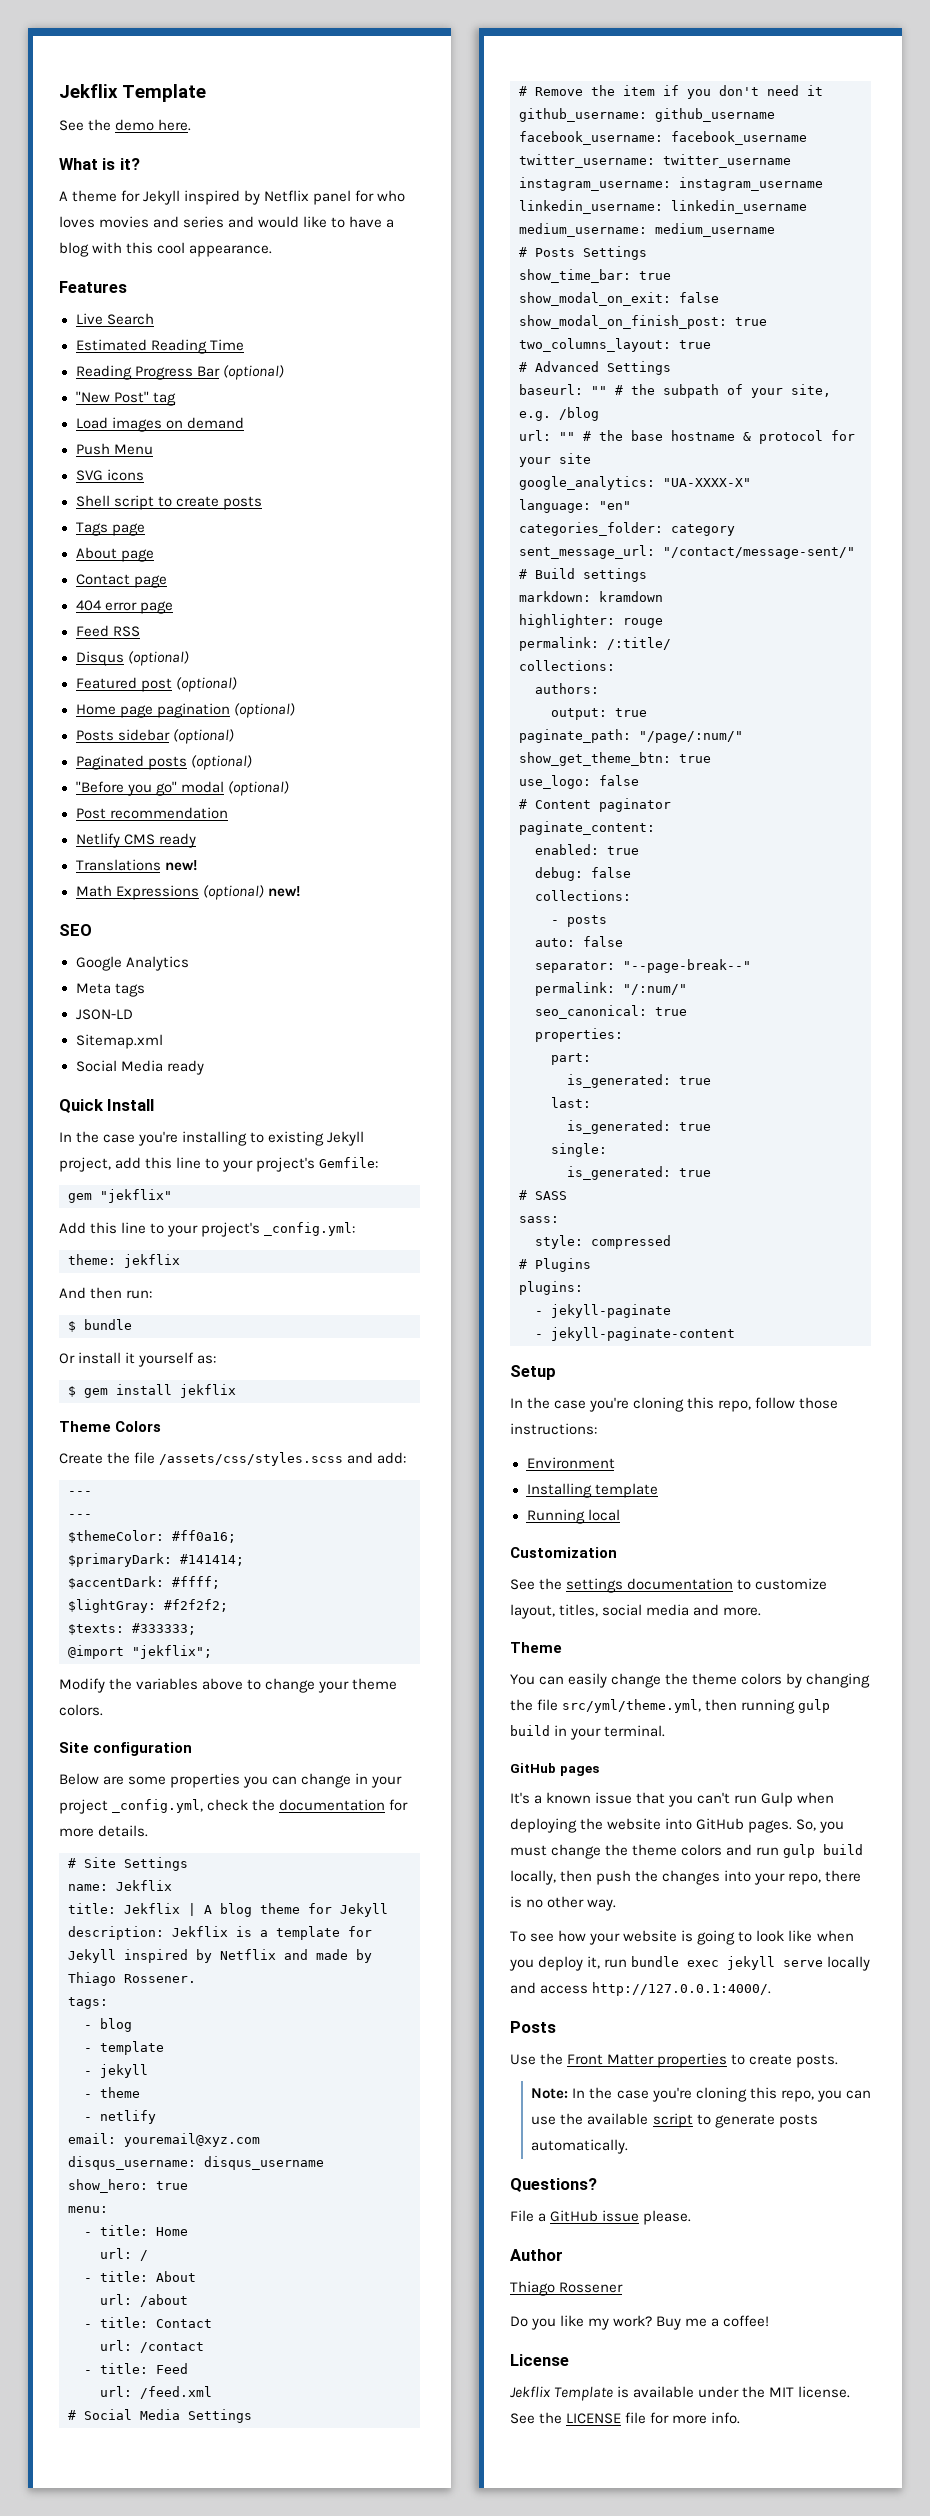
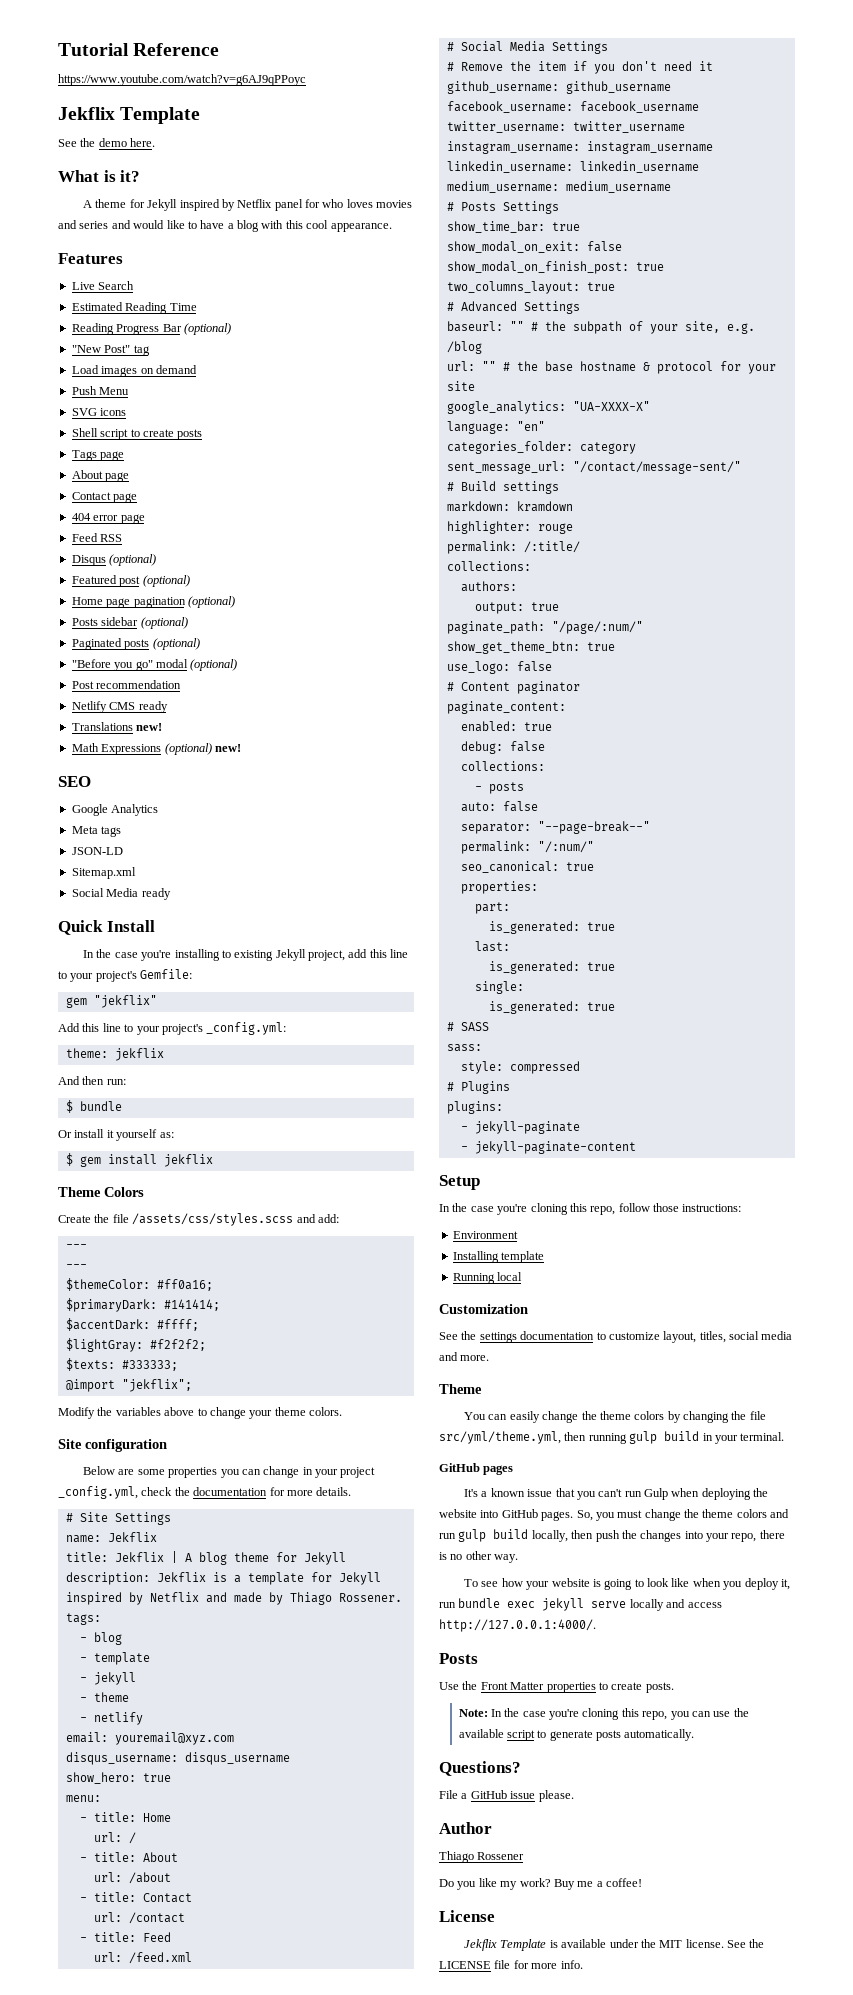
+ Tutorial Reference
+ https://www.youtube.com/watch?v=g6AJ9qPPoyc

